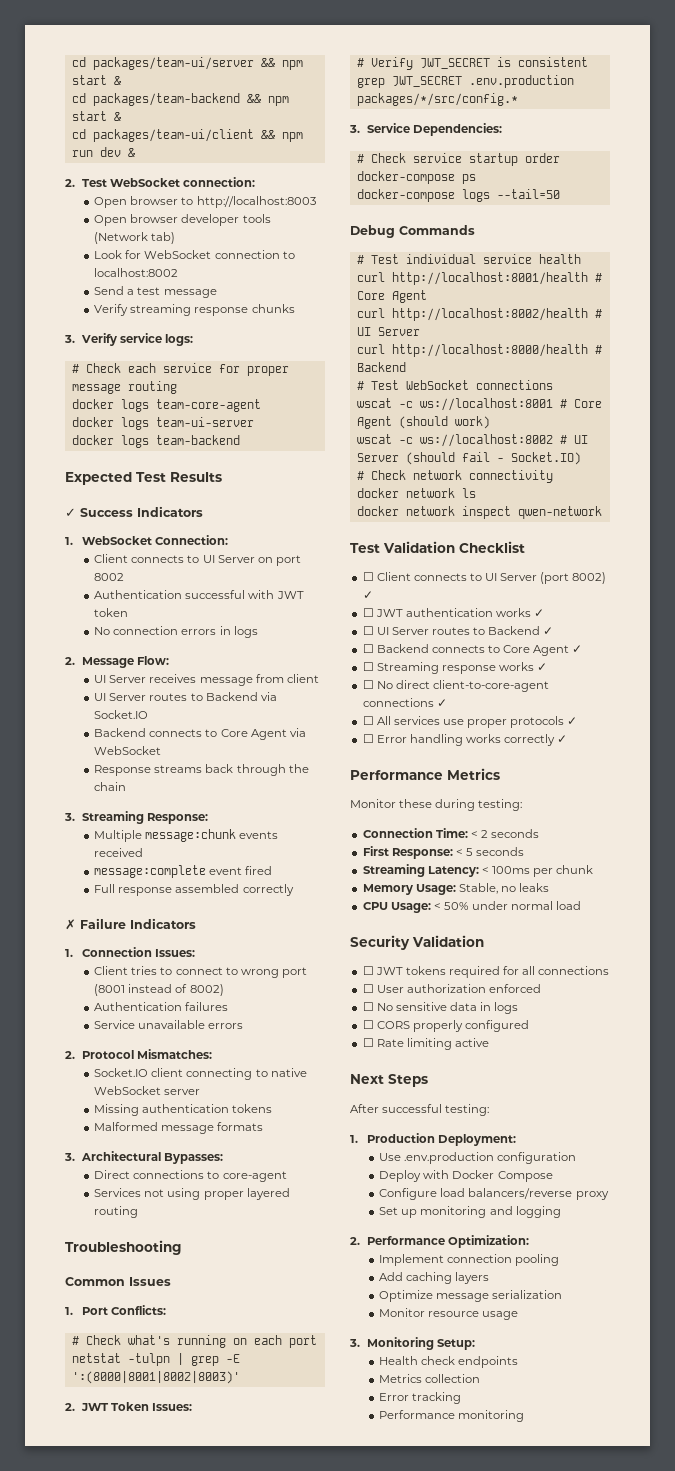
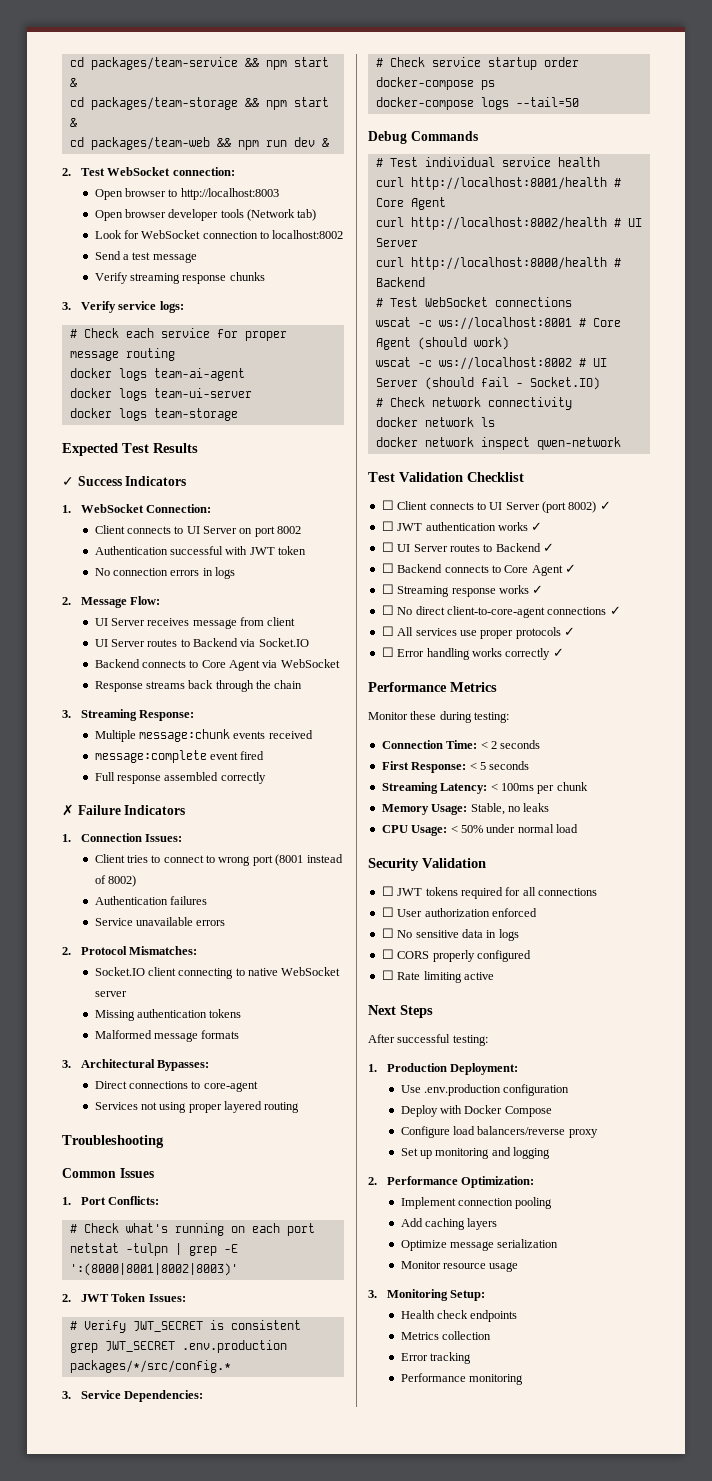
- cd packages/team-ui/server && npm start &
- cd packages/team-backend && npm start &
- cd packages/team-ui/client && npm run dev &
+ cd packages/team-service && npm start &
+ cd packages/team-storage && npm start &
+ cd packages/team-web && npm run dev &
- docker logs team-core-agent
+ docker logs team-ai-agent
- docker logs team-backend
+ docker logs team-storage

